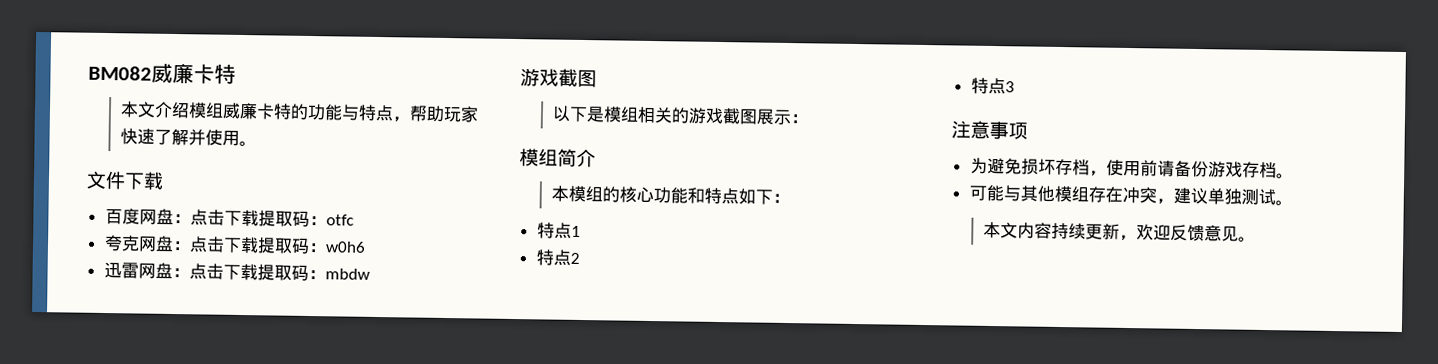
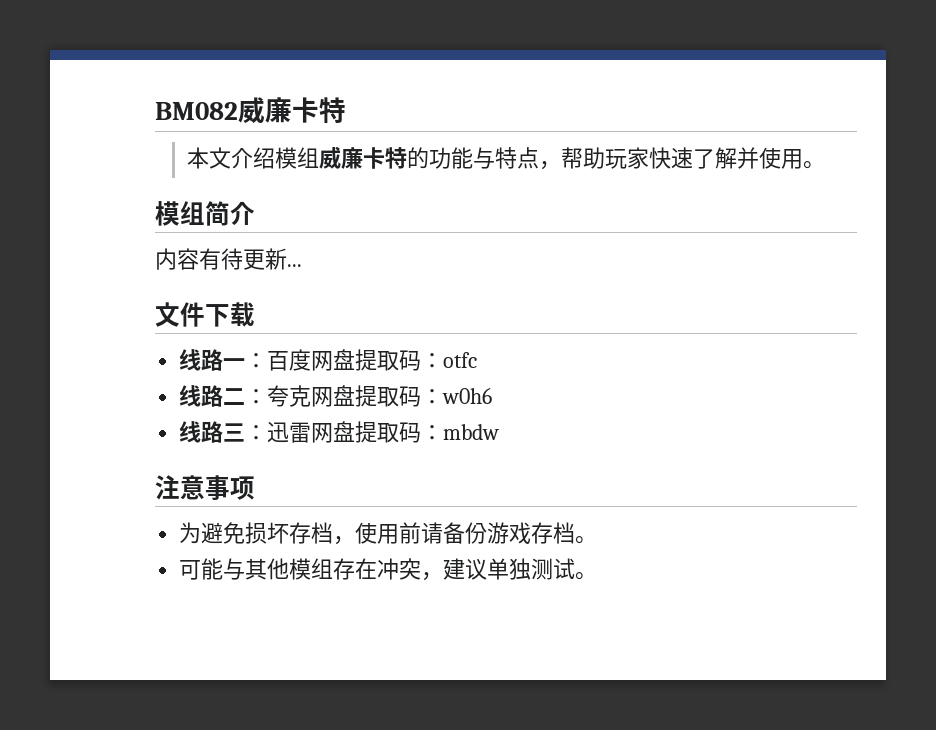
+ 模组简介
+ 内容有待更新...
  文件下载
- 百度网盘：点击下载提取码：otfc
+ 线路一：百度网盘提取码：otfc
- 夸克网盘：点击下载提取码：w0h6
+ 线路二：夸克网盘提取码：w0h6
- 迅雷网盘：点击下载提取码：mbdw
- 游戏截图
- 以下是模组相关的游戏截图展示：
- 模组简介
- 本模组的核心功能和特点如下：
- 特点1
- 特点2
- 特点3
+ 线路三：迅雷网盘提取码：mbdw
- 本文内容持续更新，欢迎反馈意见。

